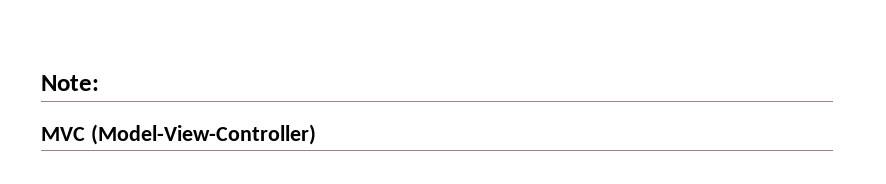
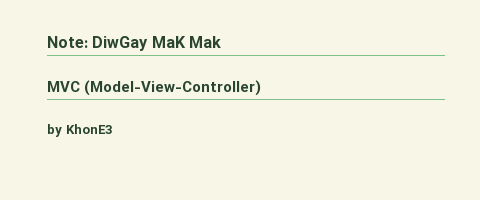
- Note:
+ Note: DiwGay MaK Mak
+ by KhonE3

